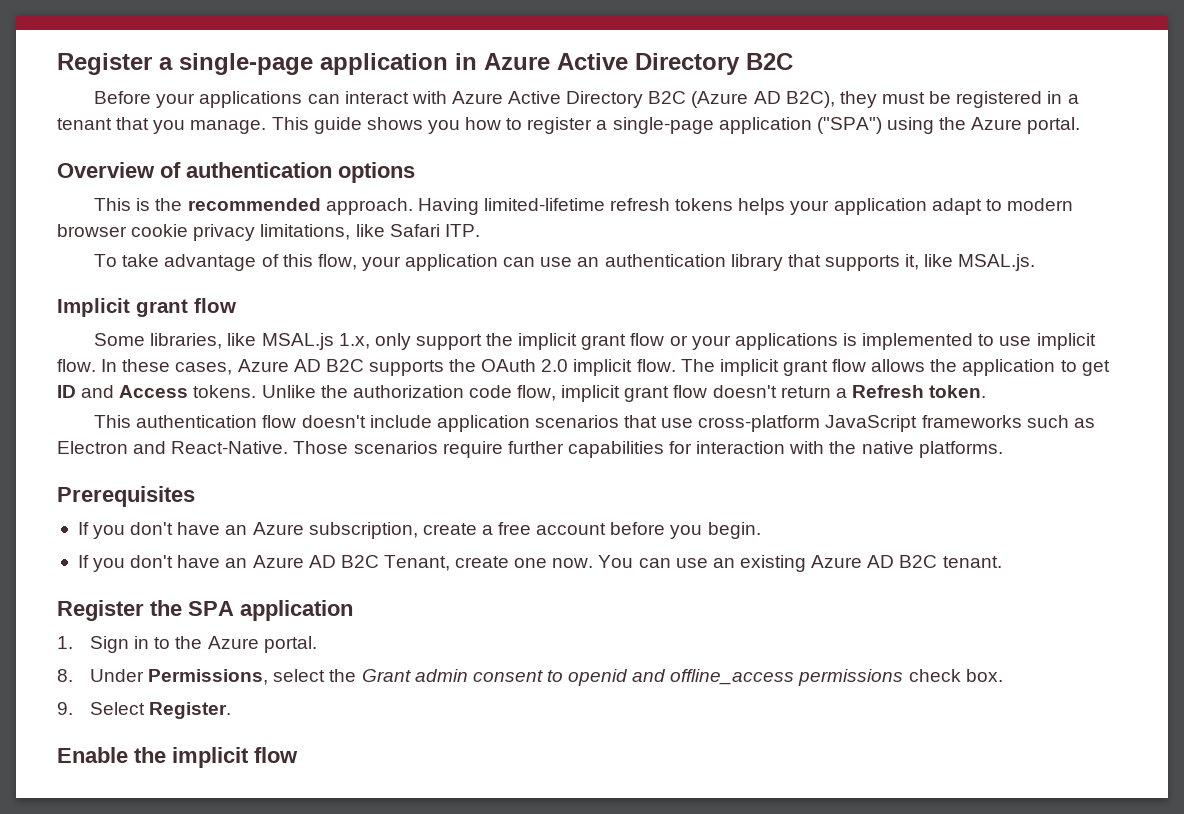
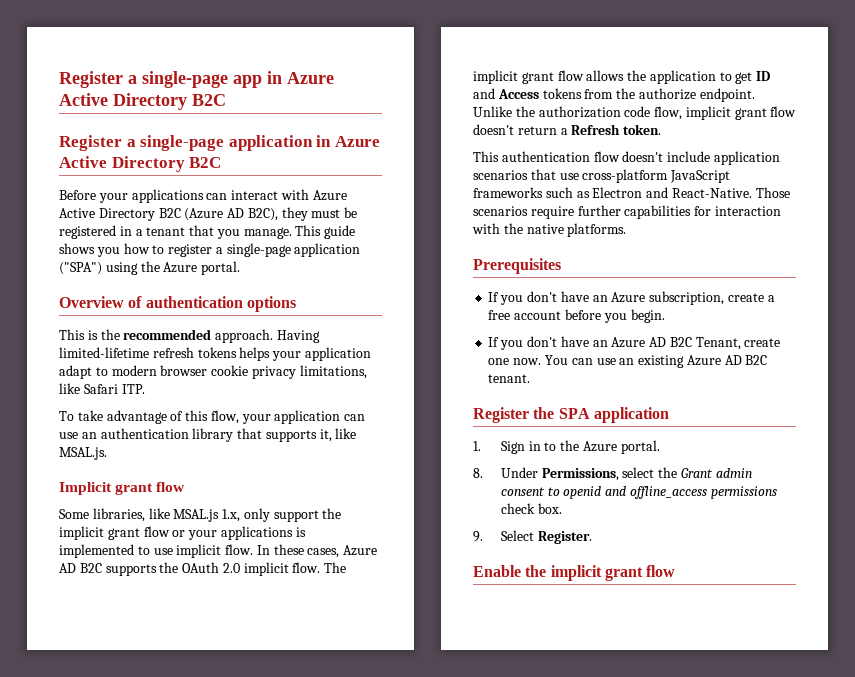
+ Register a single-page app in Azure Active Directory B2C
- The implicit grant flow allows the application to get ID and Access tokens.
+ The implicit grant flow allows the application to get ID and Access tokens from the authorize endpoint.
- Enable the implicit flow
+ Enable the implicit grant flow

